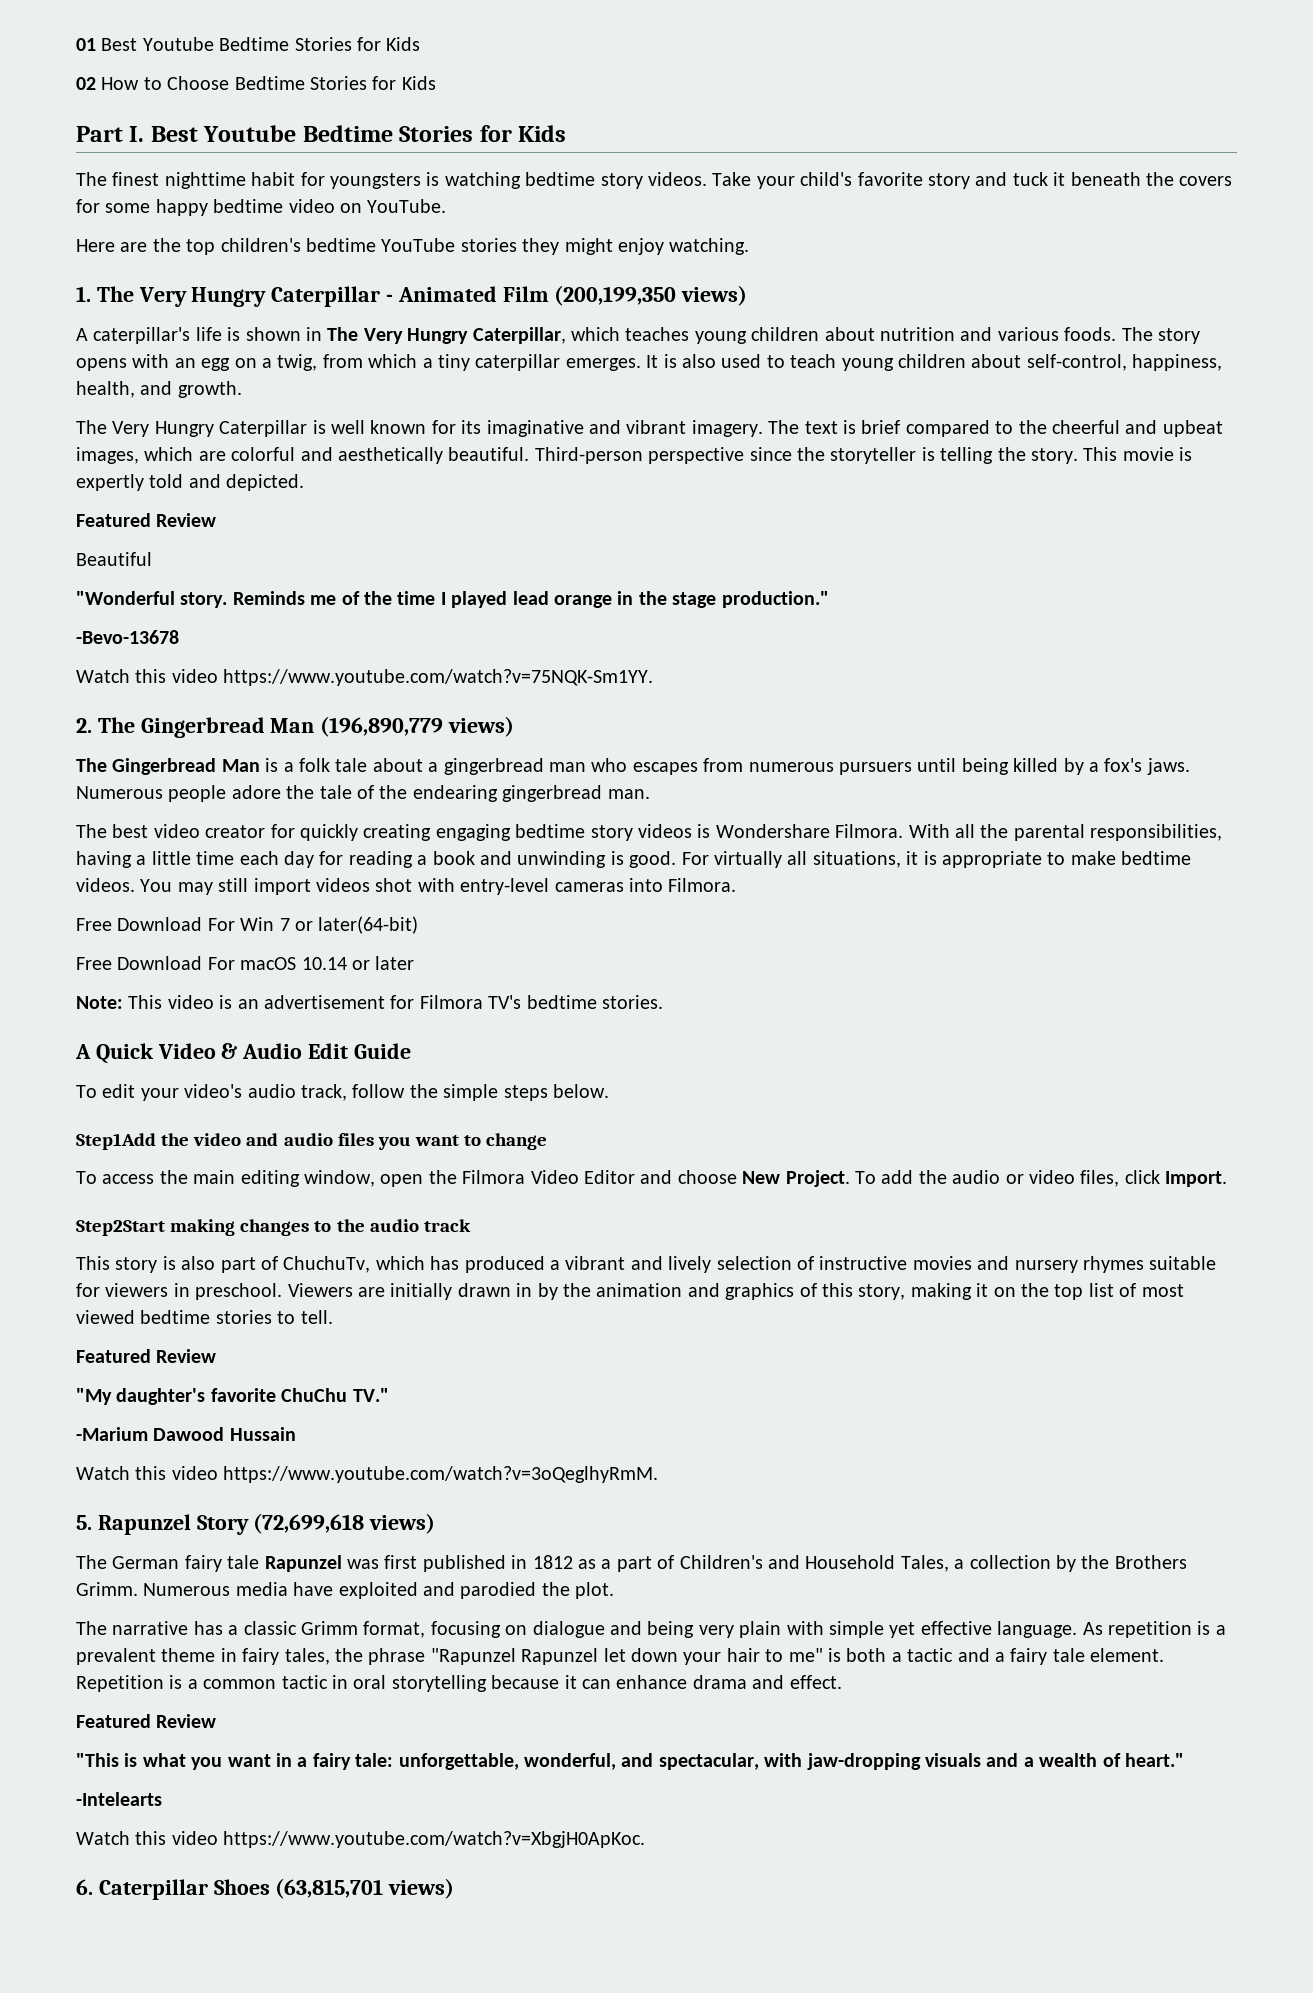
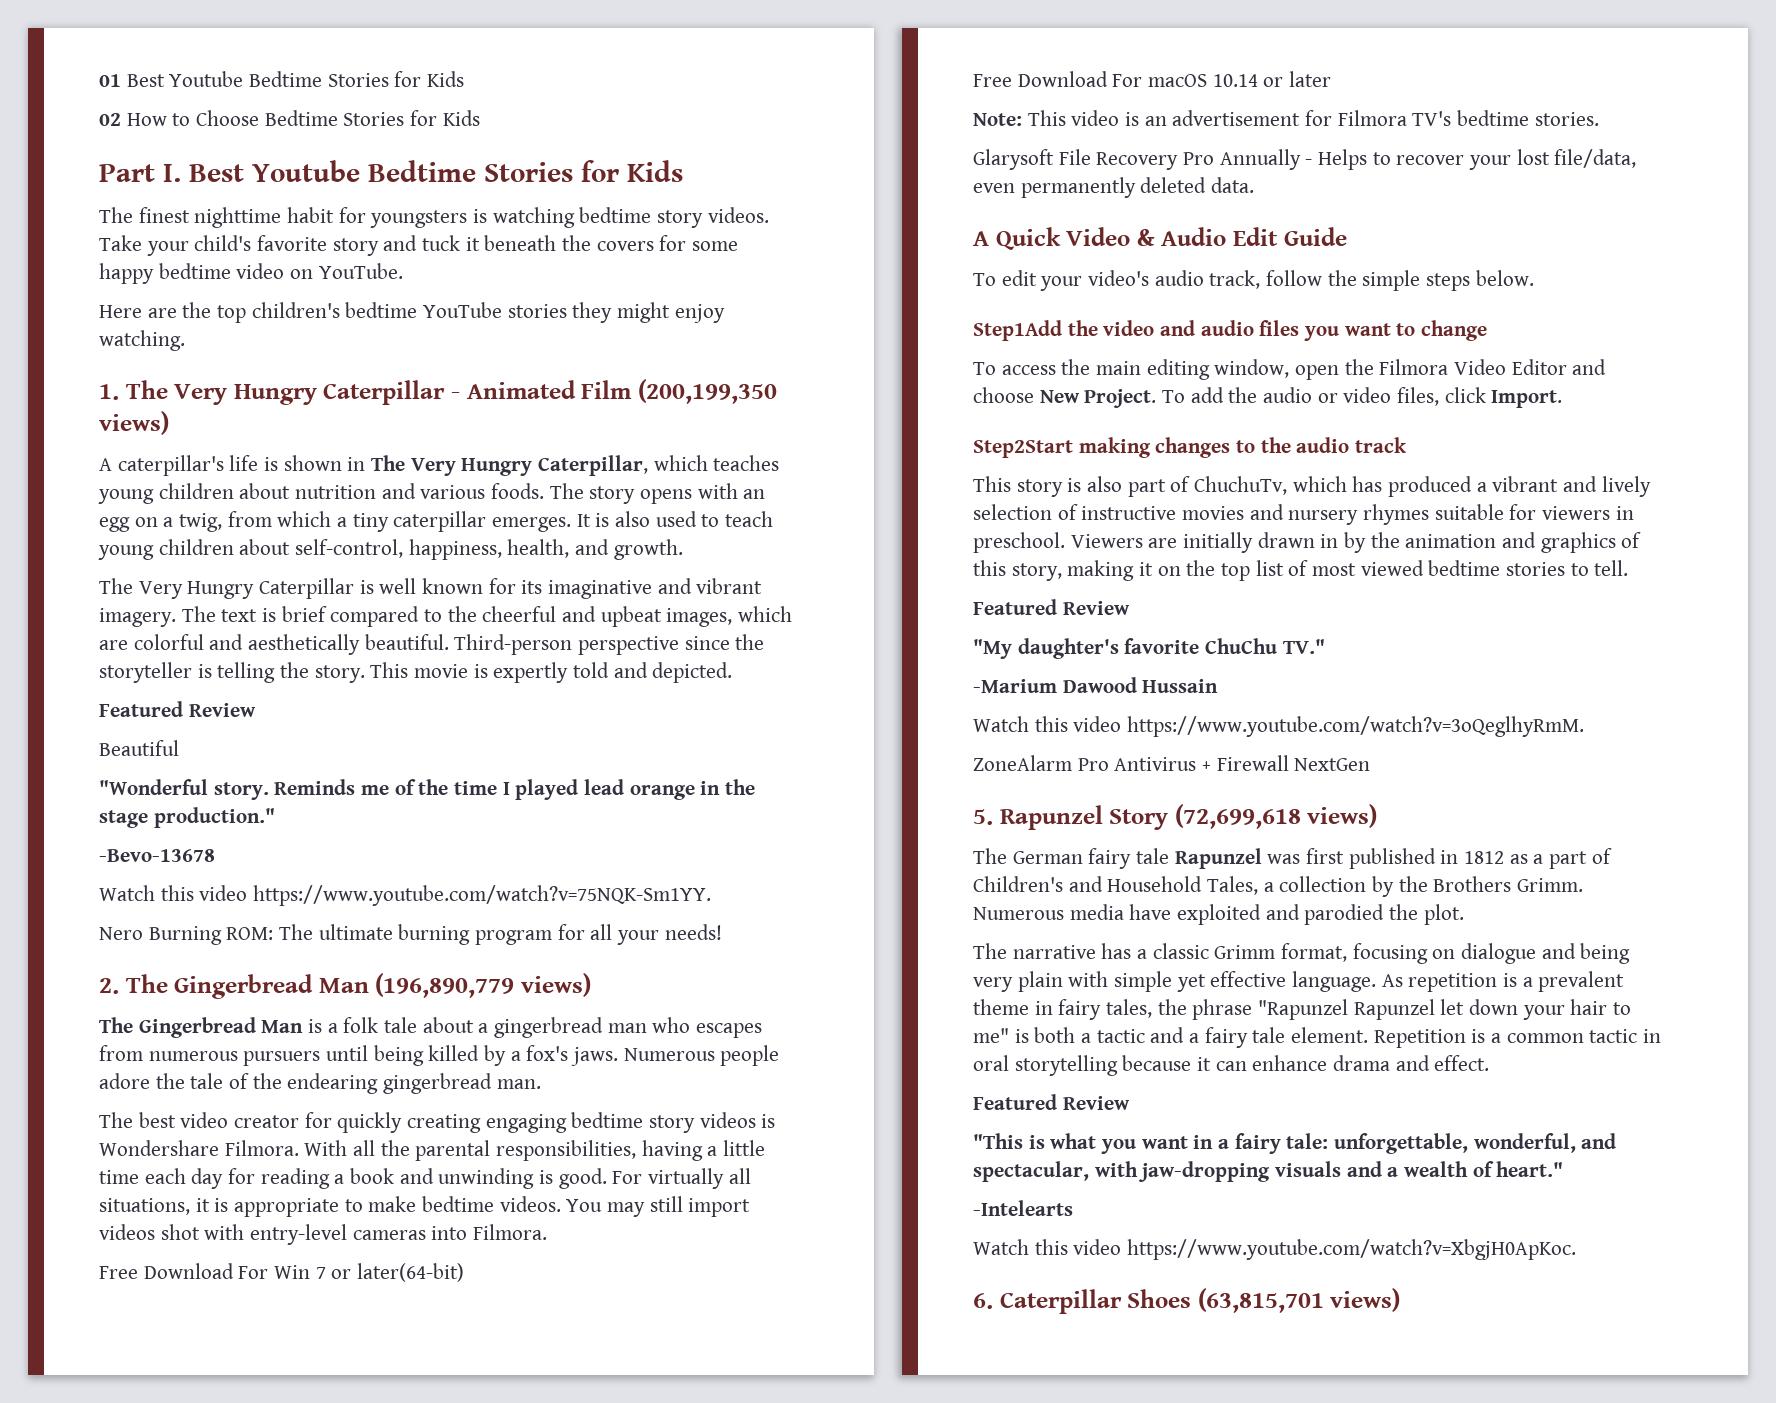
+ Nero Burning ROM: The ultimate burning program for all your needs!
+ Glarysoft File Recovery Pro Annually - Helps to recover your lost file/data, even permanently deleted data.
+ ZoneAlarm Pro Antivirus + Firewall NextGen

